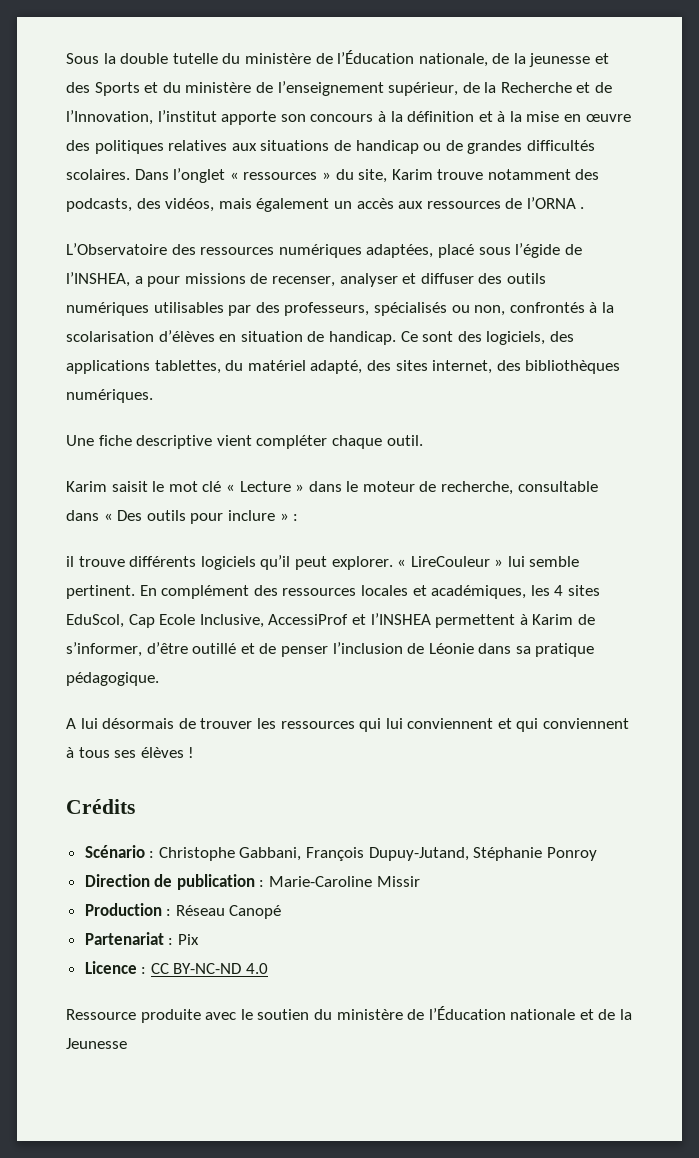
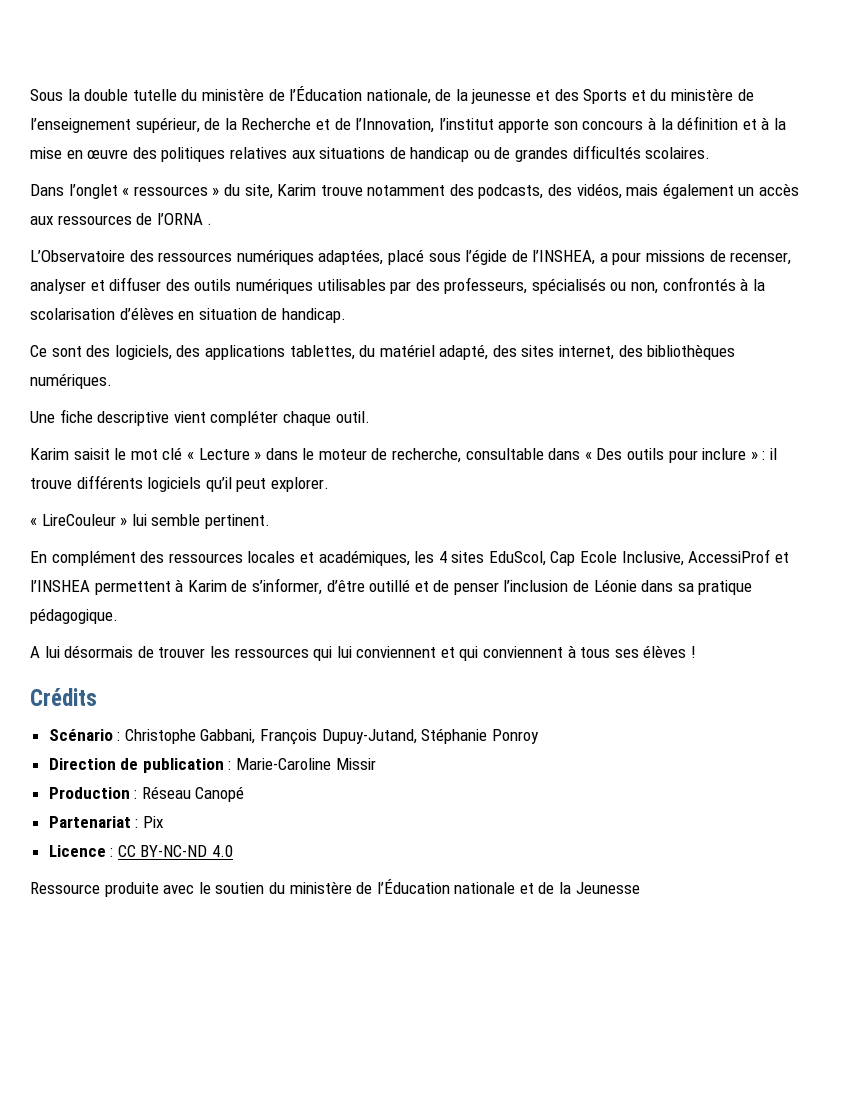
- Sous la double tutelle du ministère de l’Éducation nationale, de la jeunesse et des Sports et du ministère de l’enseignement supérieur, de la Recherche et de l’Innovation, l’institut apporte son concours à la définition et à la mise en œuvre des politiques relatives aux situations de handicap ou de grandes difficultés scolaires. Dans l’onglet « ressources » du site, Karim trouve notamment des podcasts, des vidéos, mais également un accès aux ressources de l’ORNA .
+ Sous la double tutelle du ministère de l’Éducation nationale, de la jeunesse et des Sports et du ministère de l’enseignement supérieur, de la Recherche et de l’Innovation, l’institut apporte son concours à la définition et à la mise en œuvre des politiques relatives aux situations de handicap ou de grandes difficultés scolaires.
+ Dans l’onglet « ressources » du site, Karim trouve notamment des podcasts, des vidéos, mais également un accès aux ressources de l’ORNA .
- L’Observatoire des ressources numériques adaptées, placé sous l’égide de l’INSHEA, a pour missions de recenser, analyser et diffuser des outils numériques utilisables par des professeurs, spécialisés ou non, confrontés à la scolarisation d’élèves en situation de handicap. Ce sont des logiciels, des applications tablettes, du matériel adapté, des sites internet, des bibliothèques numériques.
+ L’Observatoire des ressources numériques adaptées, placé sous l’égide de l’INSHEA, a pour missions de recenser, analyser et diffuser des outils numériques utilisables par des professeurs, spécialisés ou non, confrontés à la scolarisation d’élèves en situation de handicap.
+ Ce sont des logiciels, des applications tablettes, du matériel adapté, des sites internet, des bibliothèques numériques.
- Karim saisit le mot clé « Lecture » dans le moteur de recherche, consultable dans « Des outils pour inclure » :
- il trouve différents logiciels qu’il peut explorer. « LireCouleur » lui semble pertinent. En complément des ressources locales et académiques, les 4 sites EduScol, Cap Ecole Inclusive, AccessiProf et l’INSHEA permettent à Karim de s’informer, d’être outillé et de penser l’inclusion de Léonie dans sa pratique pédagogique.
+ Karim saisit le mot clé « Lecture » dans le moteur de recherche, consultable dans « Des outils pour inclure » : il trouve différents logiciels qu’il peut explorer.
+ « LireCouleur » lui semble pertinent.
+ En complément des ressources locales et académiques, les 4 sites EduScol, Cap Ecole Inclusive, AccessiProf et l’INSHEA permettent à Karim de s’informer, d’être outillé et de penser l’inclusion de Léonie dans sa pratique pédagogique.

